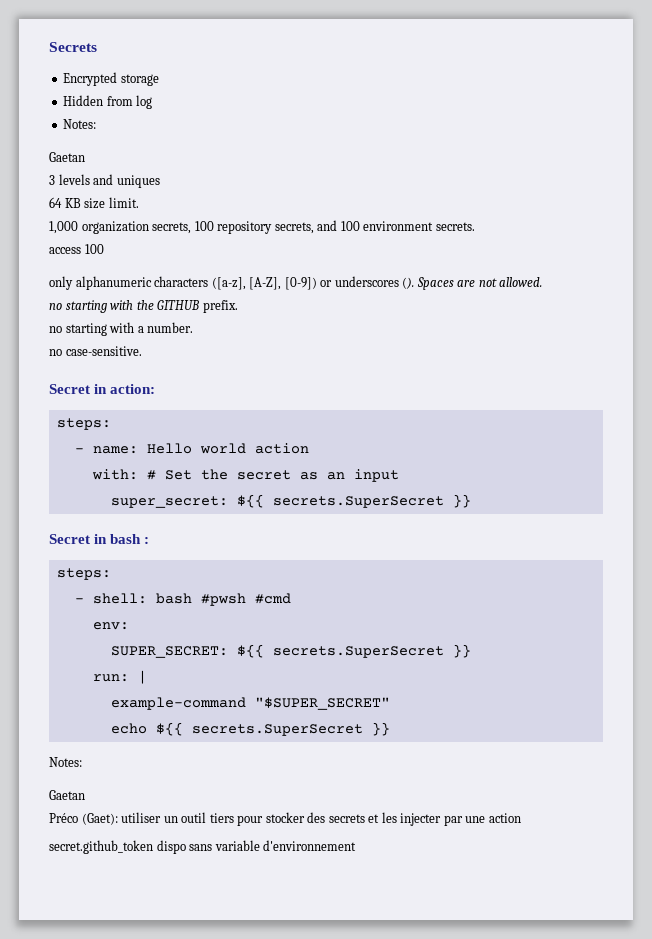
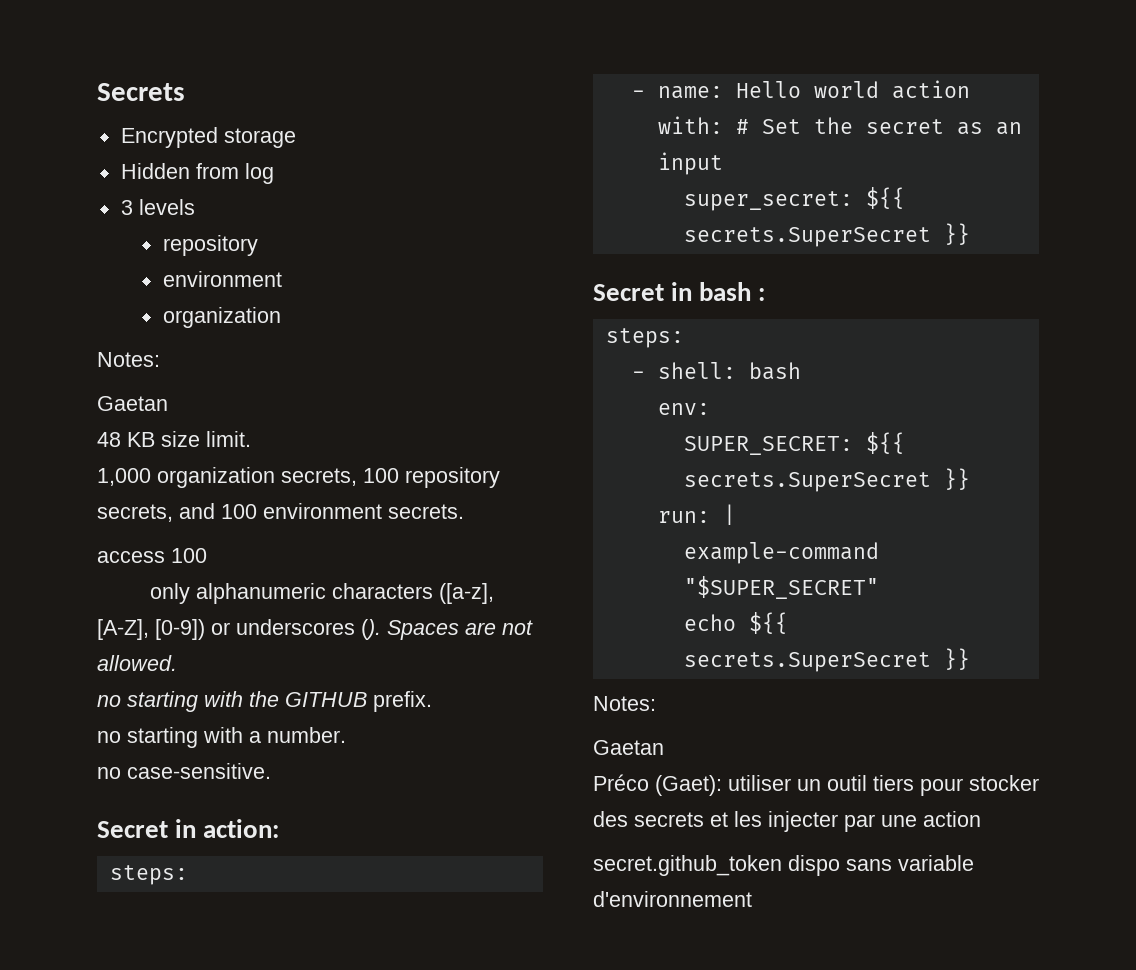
  Hidden from log
+ 3 levels
+ repository
+ environment
+ organization
  Notes:
  Gaetan
- 3 levels and uniques
- 64 KB size limit.
+ 48 KB size limit.
- - shell: bash #pwsh #cmd
+ - shell: bash

